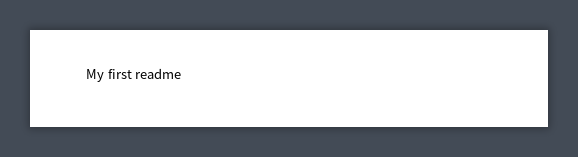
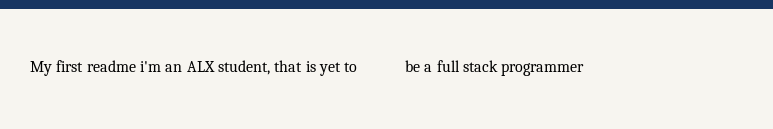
- My first readme
+ My first readme i'm an ALX student, that is yet to be a full stack programmer

